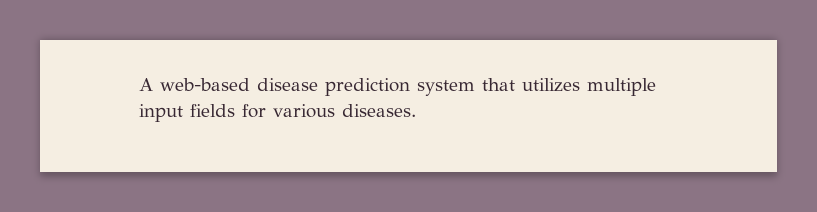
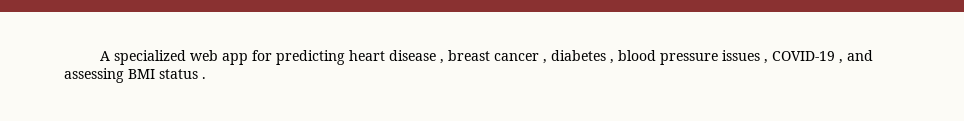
- A web-based disease prediction system that utilizes multiple input fields for various diseases.
+ A specialized web app for predicting heart disease , breast cancer , diabetes , blood pressure issues , COVID-19 , and assessing BMI status .

